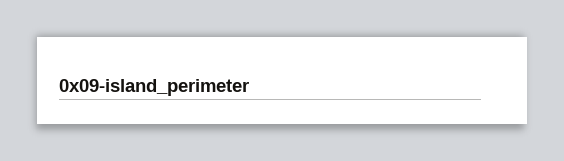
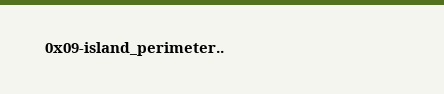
- 0x09-island_perimeter
+ 0x09-island_perimeter..

